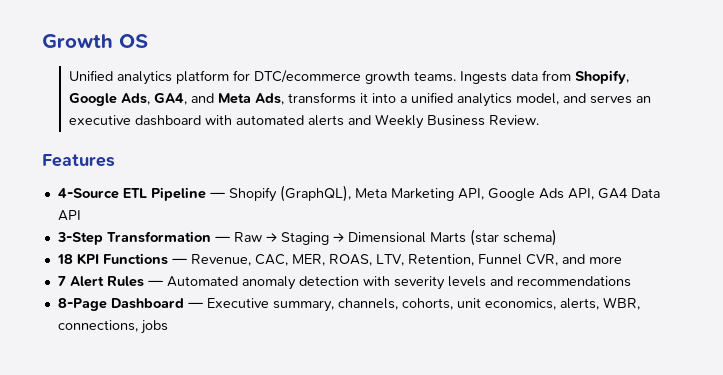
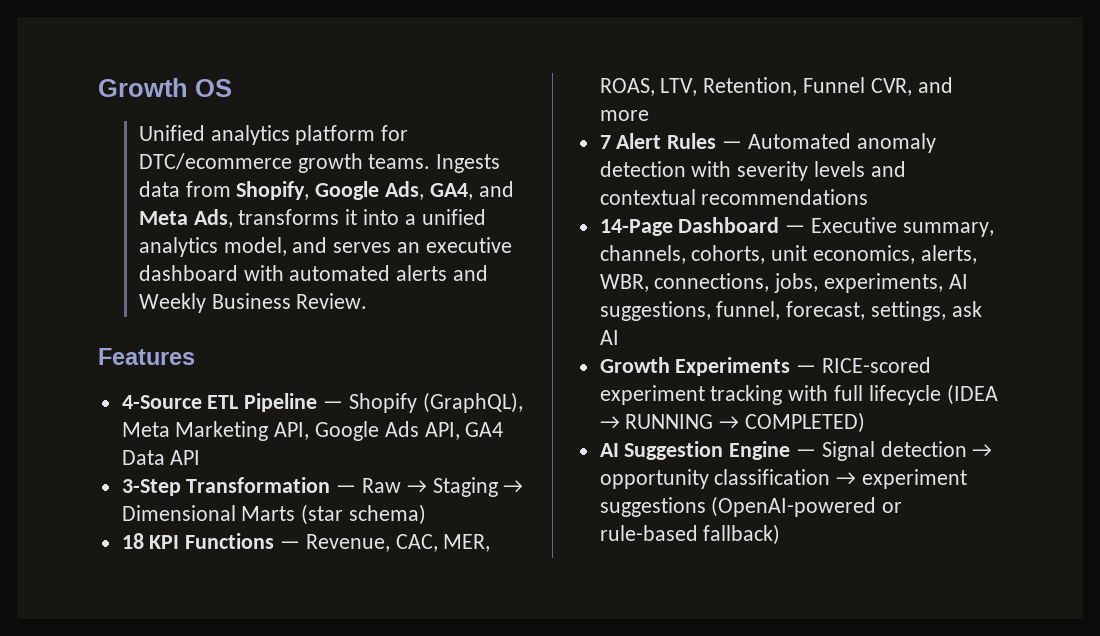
- 7 Alert Rules — Automated anomaly detection with severity levels and recommendations
+ 7 Alert Rules — Automated anomaly detection with severity levels and contextual recommendations
- 8-Page Dashboard — Executive summary, channels, cohorts, unit economics, alerts, WBR, connections, jobs
+ 14-Page Dashboard — Executive summary, channels, cohorts, unit economics, alerts, WBR, connections, jobs, experiments, AI suggestions, funnel, forecast, settings, ask AI
+ Growth Experiments — RICE-scored experiment tracking with full lifecycle (IDEA → RUNNING → COMPLETED)
+ AI Suggestion Engine — Signal detection → opportunity classification → experiment suggestions (OpenAI-powered or rule-based fallback)

